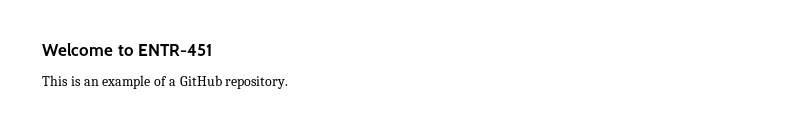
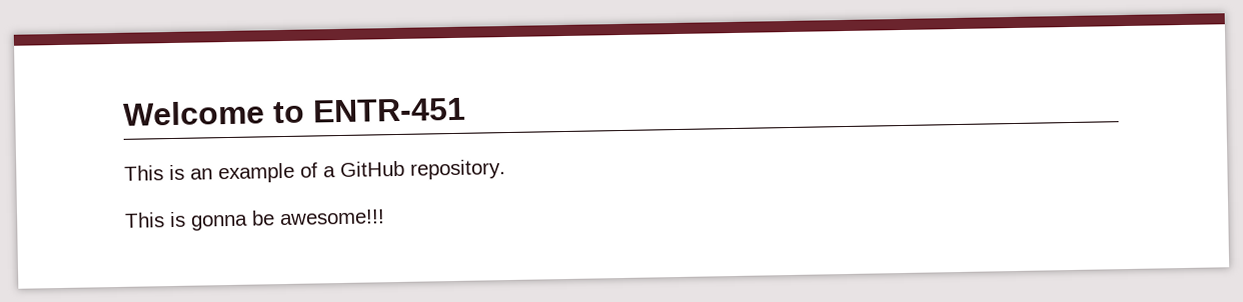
+ This is gonna be awesome!!!

